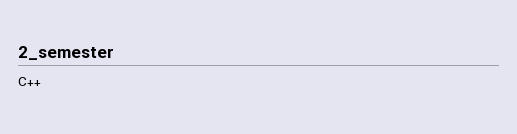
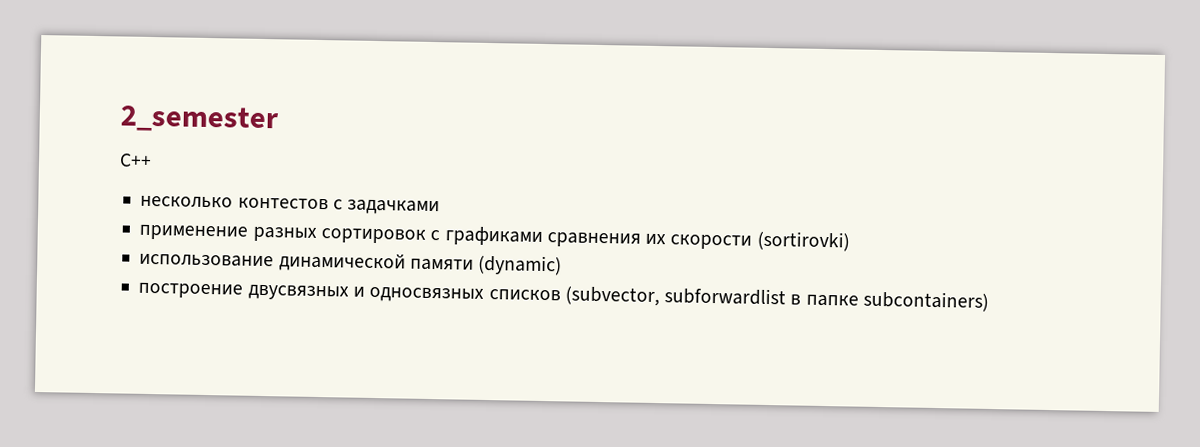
+ несколько контестов с задачками
+ применение разных сортировок с графиками сравнения их скорости (sortirovki)
+ использование динамической памяти (dynamic)
+ построение двусвязных и односвязных списков (subvector, subforwardlist в папке subcontainers)

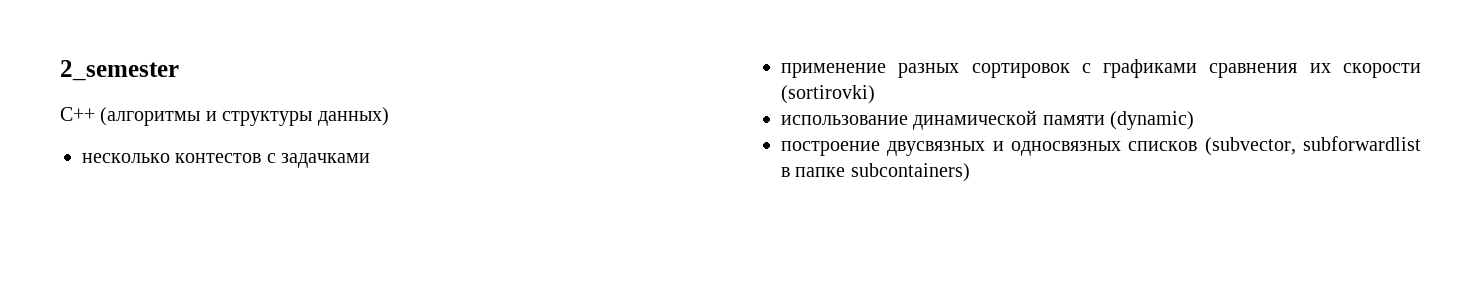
- C++
+ C++ (алгоритмы и структуры данных)

